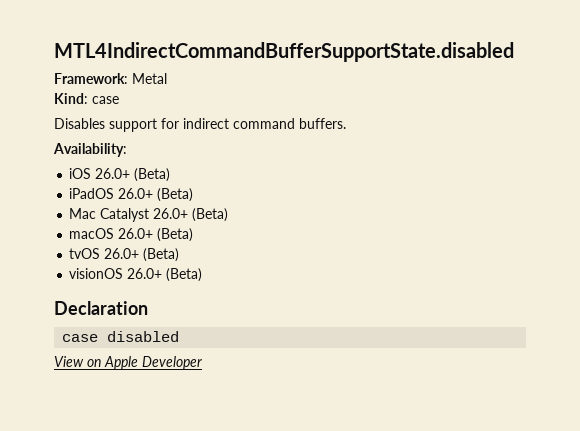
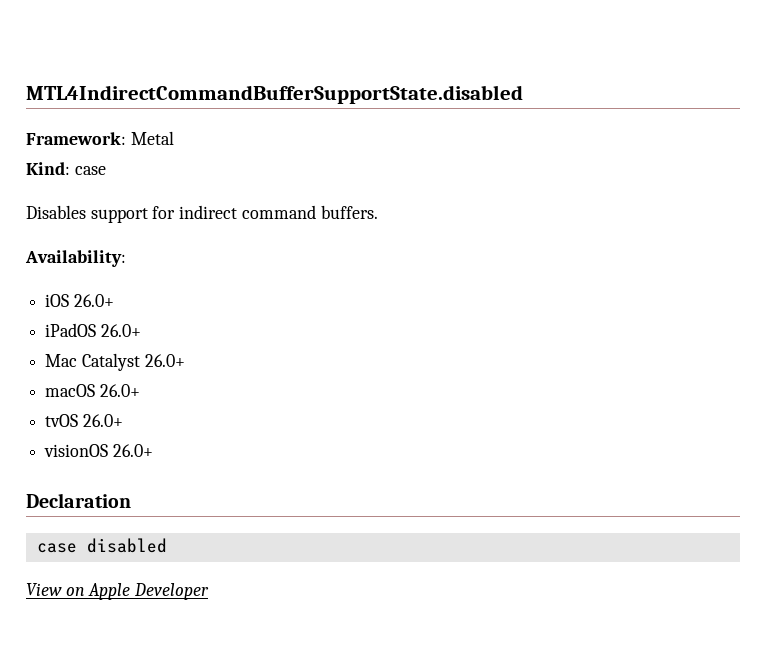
- iOS 26.0+ (Beta)
+ iOS 26.0+
- iPadOS 26.0+ (Beta)
+ iPadOS 26.0+
- Mac Catalyst 26.0+ (Beta)
+ Mac Catalyst 26.0+
- macOS 26.0+ (Beta)
+ macOS 26.0+
- tvOS 26.0+ (Beta)
+ tvOS 26.0+
- visionOS 26.0+ (Beta)
+ visionOS 26.0+

